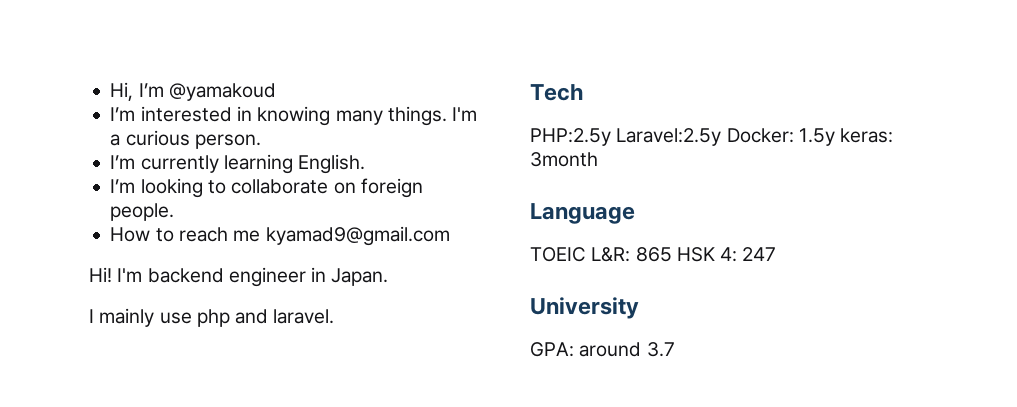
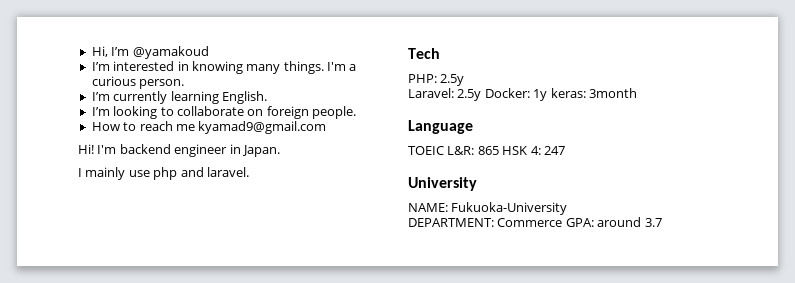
- PHP:2.5y Laravel:2.5y Docker: 1.5y keras: 3month
+ PHP: 2.5y
+ Laravel: 2.5y Docker: 1y keras: 3month
- GPA: around 3.7
+ NAME: Fukuoka-University
+ DEPARTMENT: Commerce GPA: around 3.7

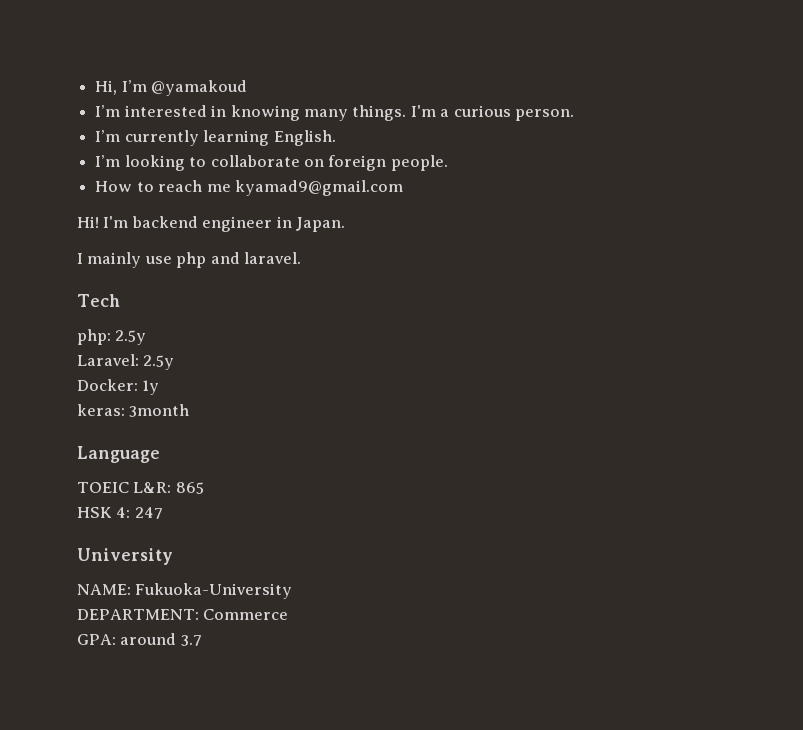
- PHP: 2.5y
+ php: 2.5y
- Laravel: 2.5y Docker: 1y keras: 3month
+ Laravel: 2.5y
+ Docker: 1y
+ keras: 3month
- TOEIC L&R: 865 HSK 4: 247
+ TOEIC L&R: 865
+ HSK 4: 247
- DEPARTMENT: Commerce GPA: around 3.7
+ DEPARTMENT: Commerce
+ GPA: around 3.7

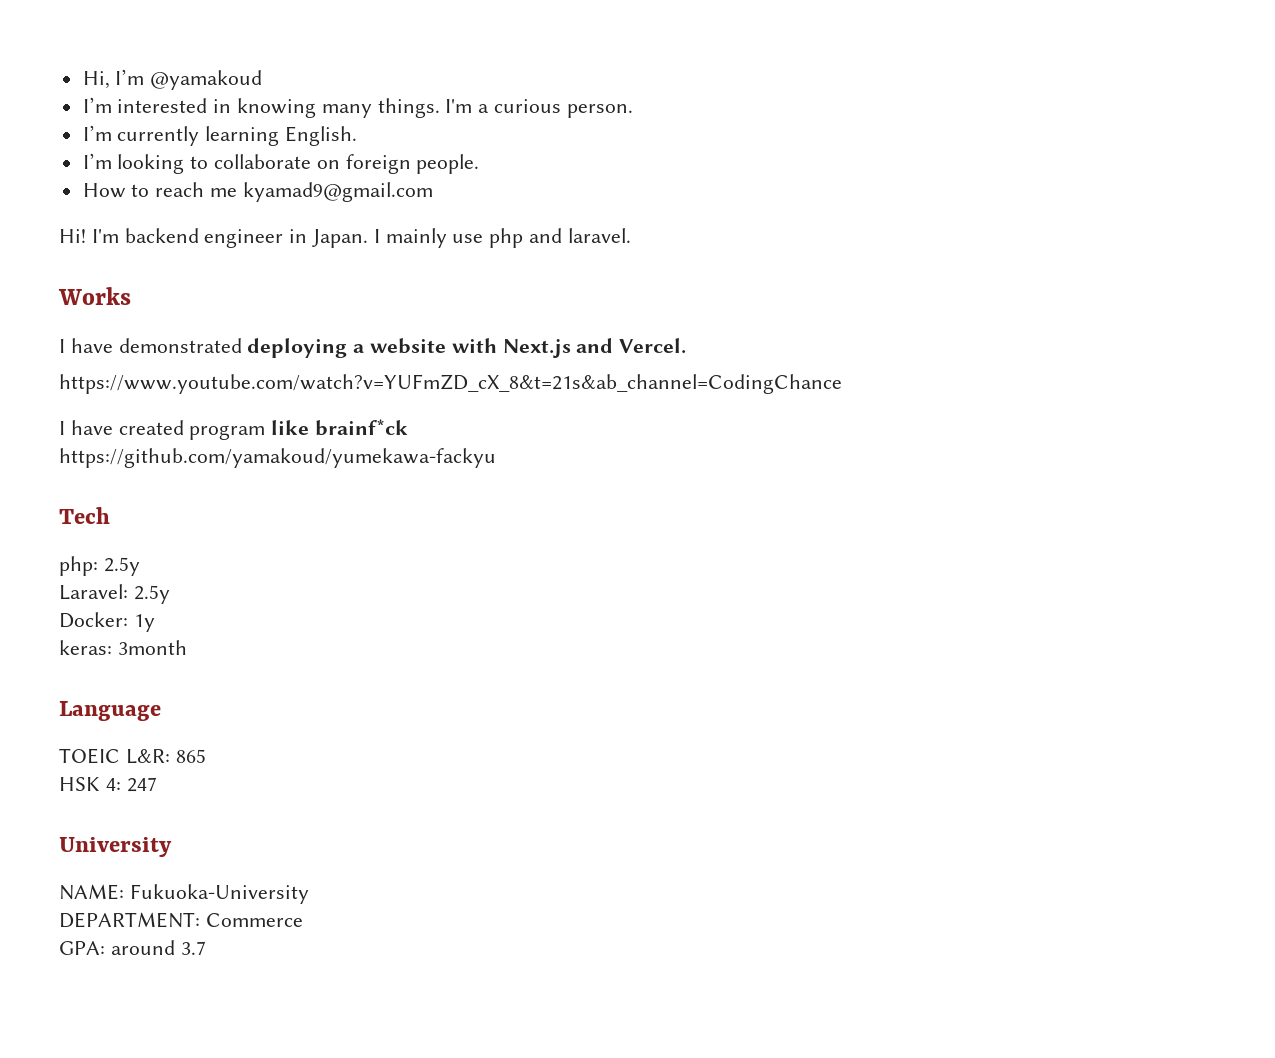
- I'm backend engineer in Japan.
- I mainly use php and laravel.
+ I'm backend engineer in Japan. I mainly use php and laravel.
+ Works
+ I have demonstrated deploying a website with Next.js and Vercel.
+ https://www.youtube.com/watch?v=YUFmZD_cX_8&t=21s&ab_channel=CodingChance
+ I have created program like brainf*ck
+ https://github.com/yamakoud/yumekawa-fackyu

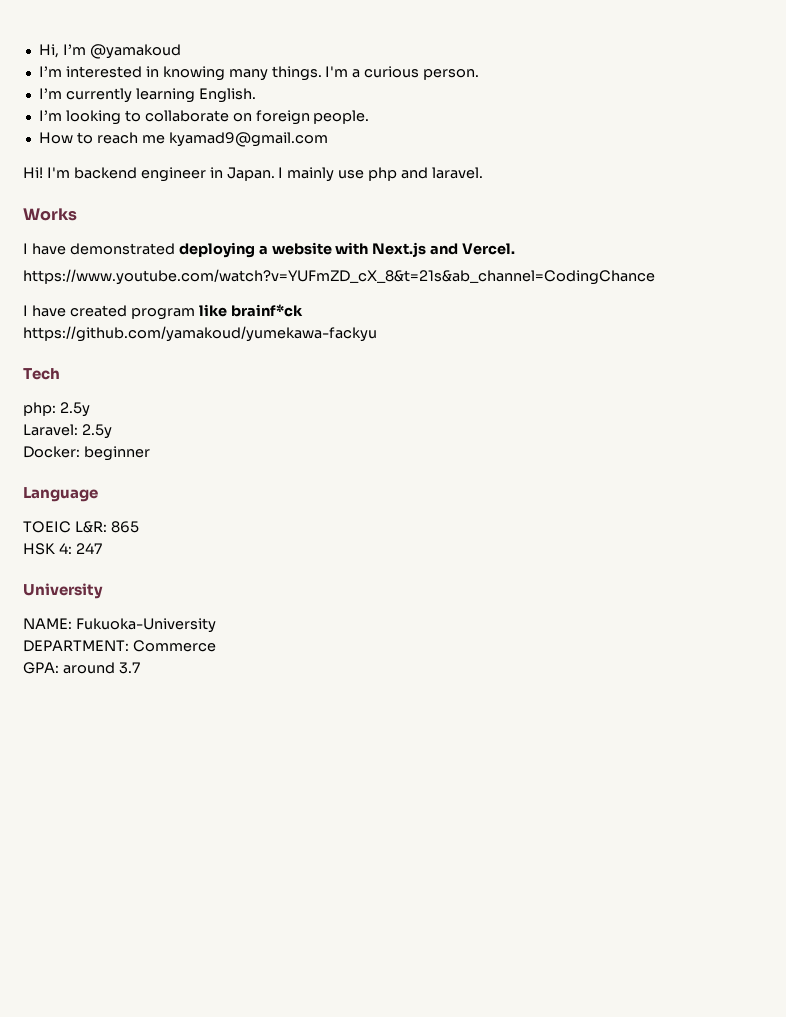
- Docker: 1y
- keras: 3month
+ Docker: beginner

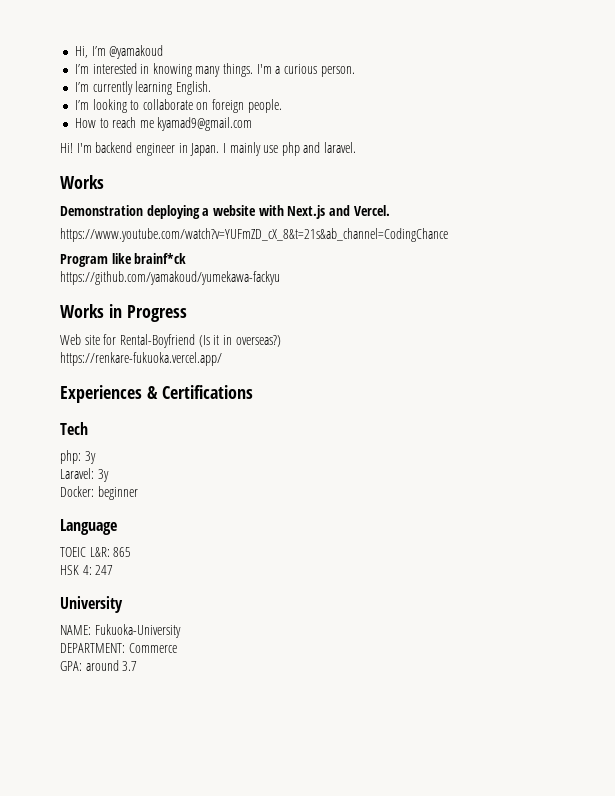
- I have demonstrated deploying a website with Next.js and Vercel.
+ Demonstration deploying a website with Next.js and Vercel.
- I have created program like brainf*ck
+ Program like brainf*ck
+ Works in Progress
+ Web site for Rental-Boyfriend (Is it in overseas?)
+ https://renkare-fukuoka.vercel.app/
+ Experiences & Certifications
- php: 2.5y
+ php: 3y
- Laravel: 2.5y
+ Laravel: 3y

